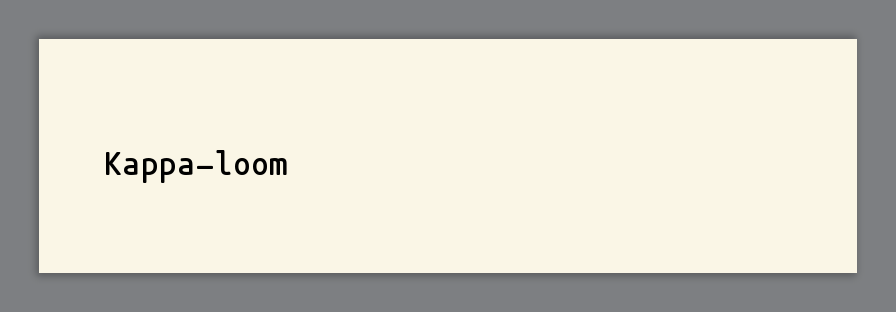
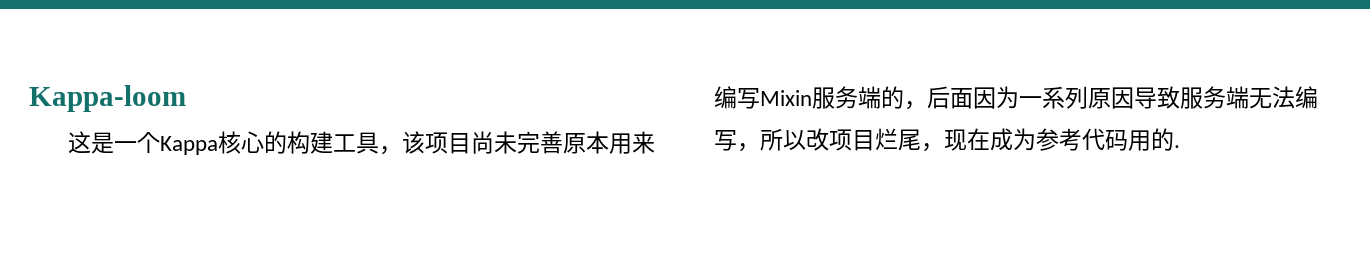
+ 这是一个Kappa核心的构建工具，该项目尚未完善原本用来编写Mixin服务端的，后面因为一系列原因导致服务端无法编写，所以改项目烂尾，现在成为参考代码用的.

